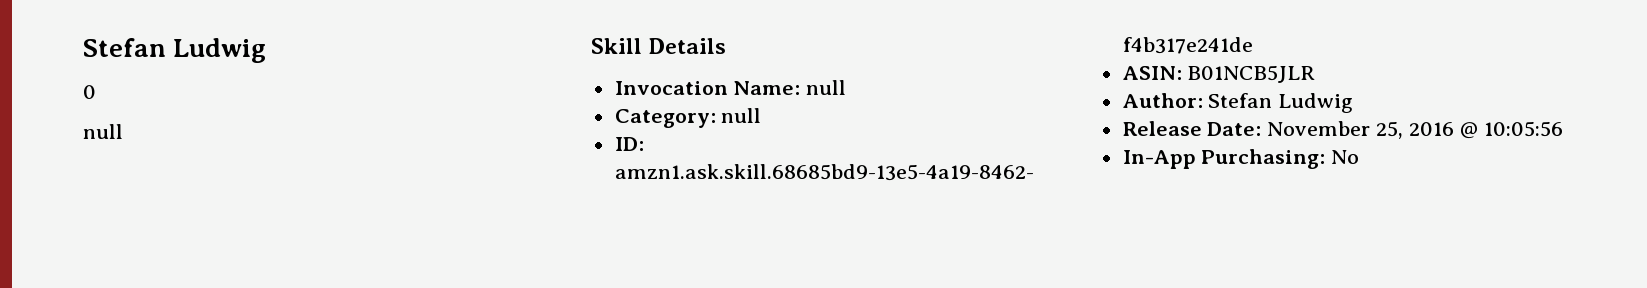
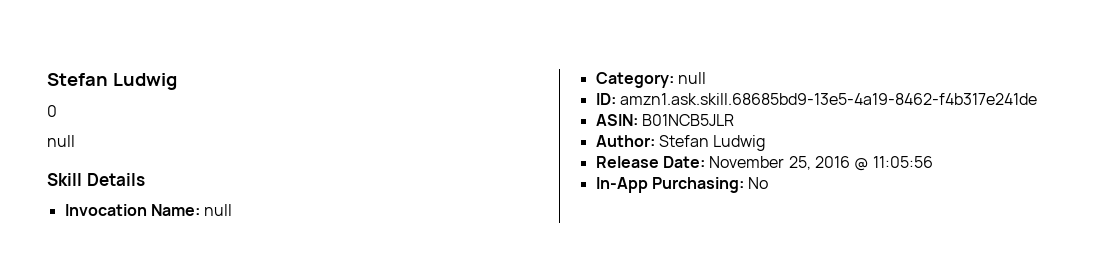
- Release Date: November 25, 2016 @ 10:05:56
+ Release Date: November 25, 2016 @ 11:05:56

